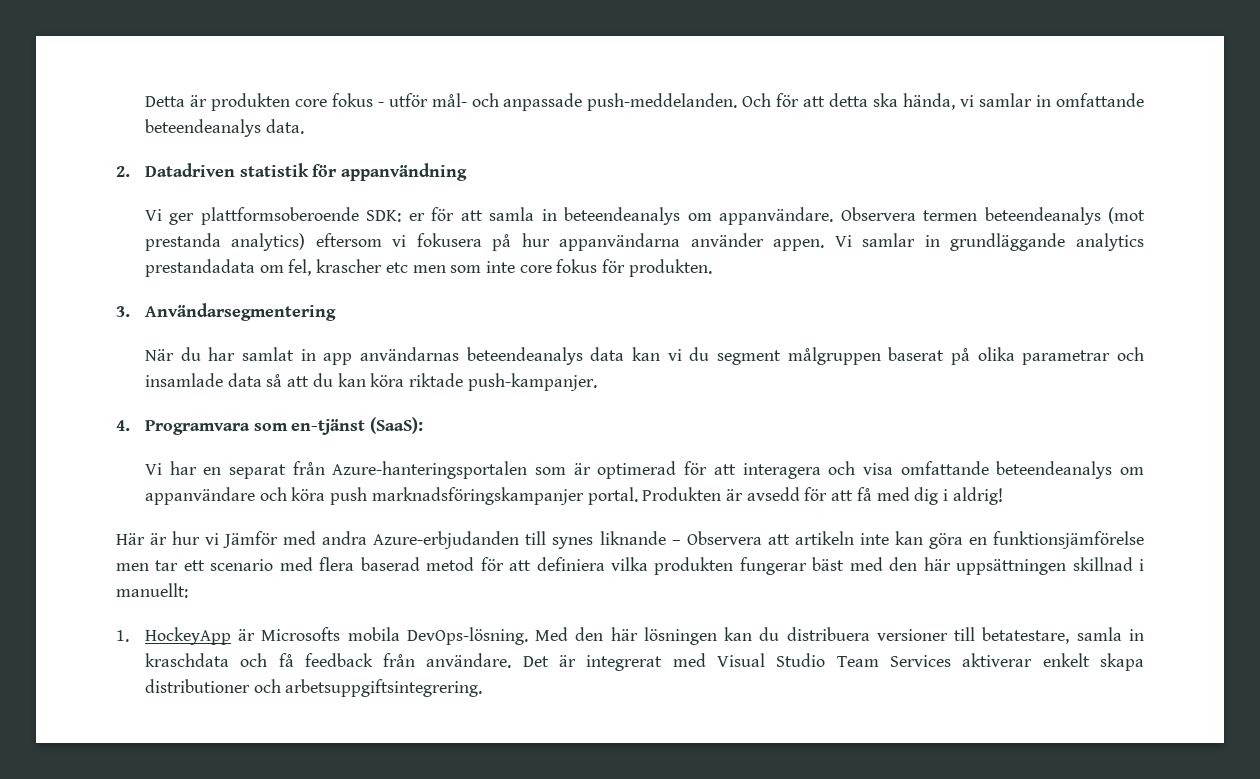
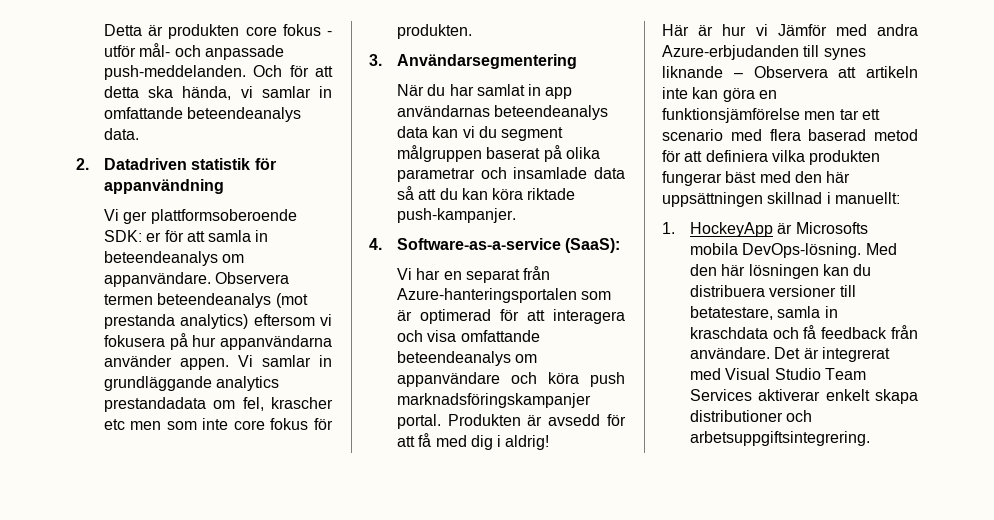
- 4. Programvara som en-tjänst (SaaS):
+ 4. Software-as-a-service (SaaS):

